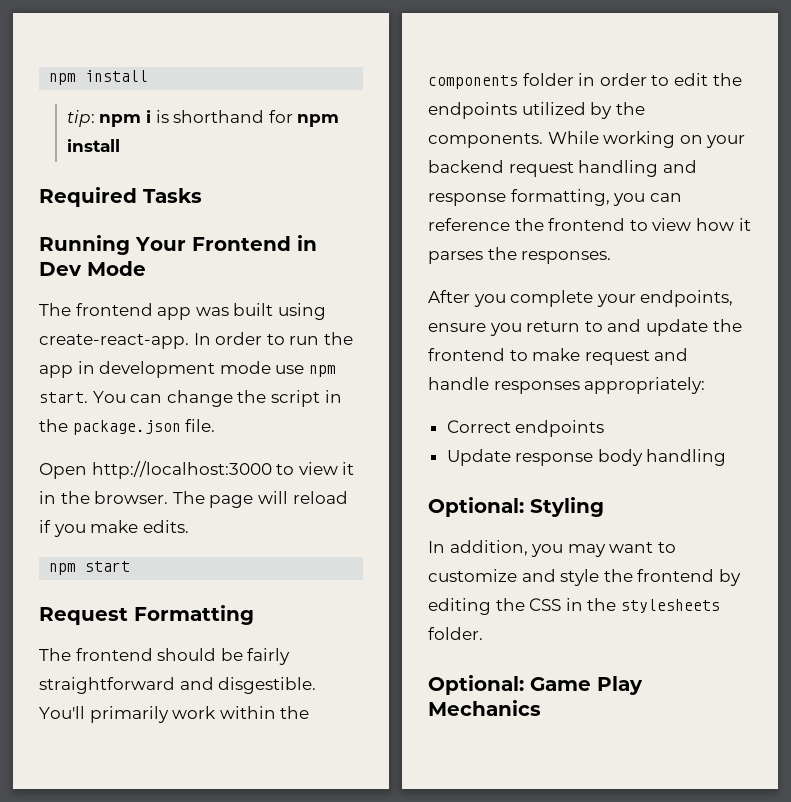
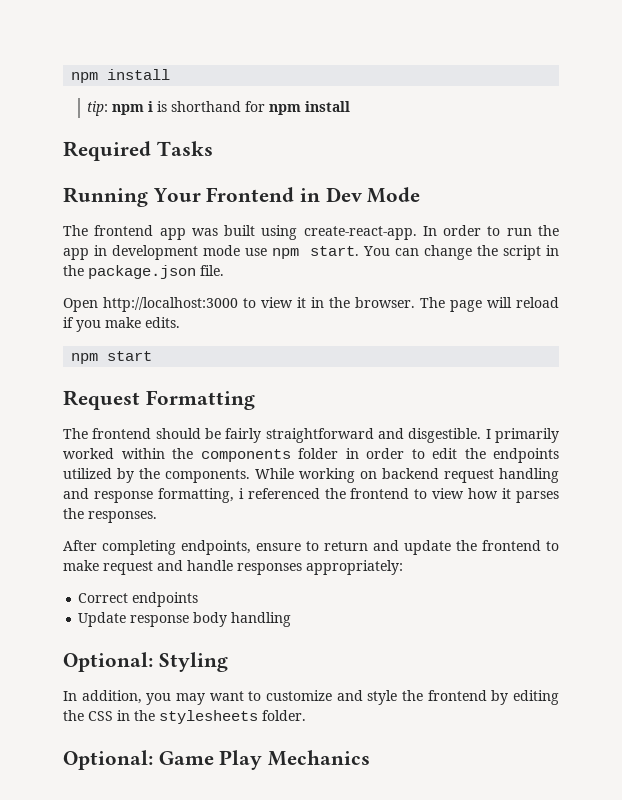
- You'll primarily work within the components folder in order to edit the endpoints utilized by the components.
+ I primarily worked within the components folder in order to edit the endpoints utilized by the components.
- While working on your backend request handling and response formatting, you can reference the frontend to view how it parses the responses.
+ While working on backend request handling and response formatting, i referenced the frontend to view how it parses the responses.
- After you complete your endpoints, ensure you return to and update the frontend to make request and handle responses appropriately:
+ After completing endpoints, ensure to return and update the frontend to make request and handle responses appropriately:

